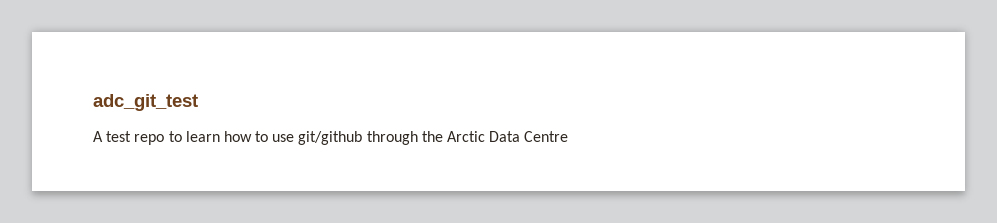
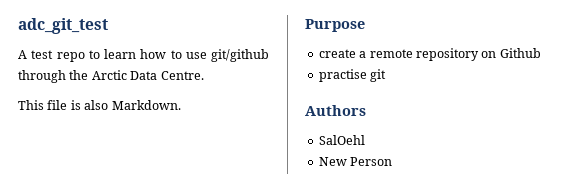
- A test repo to learn how to use git/github through the Arctic Data Centre
+ A test repo to learn how to use git/github through the Arctic Data Centre.
+ This file is also Markdown.
+ Purpose
+ create a remote repository on Github
+ practise git
+ Authors
+ SalOehl
+ New Person

